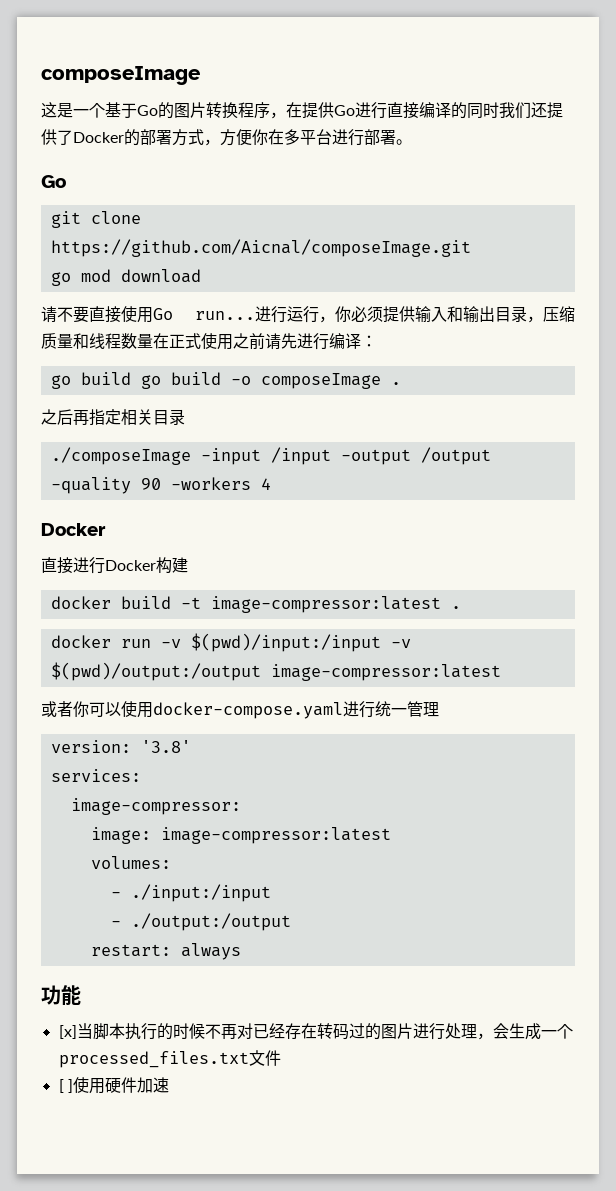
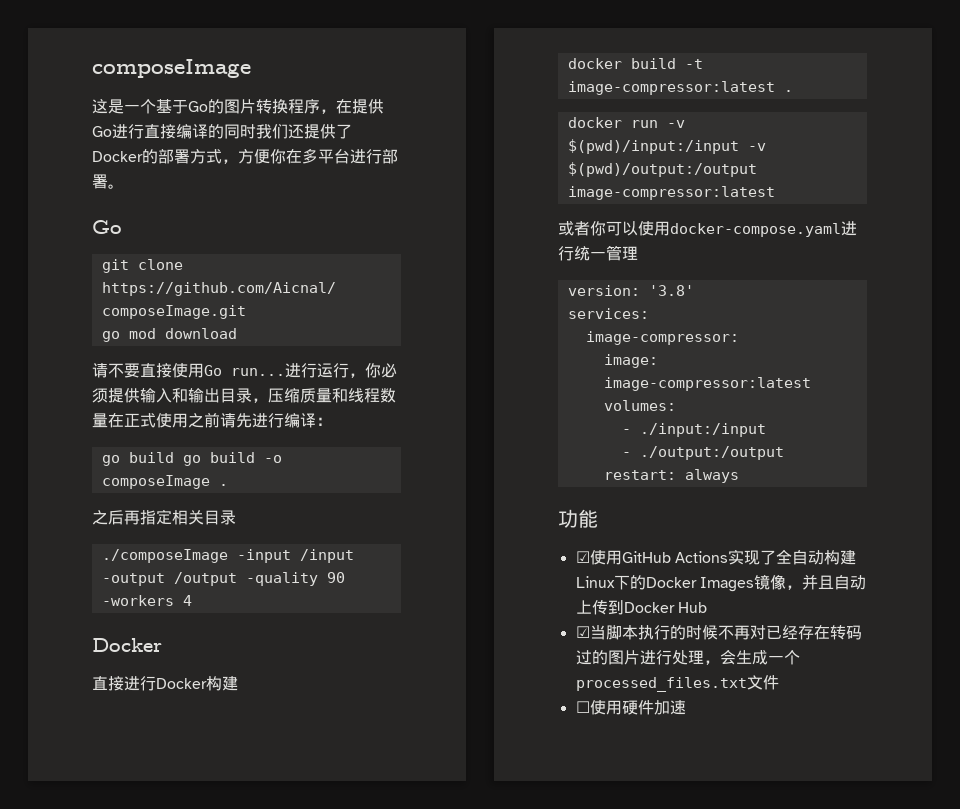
- [x]当脚本执行的时候不再对已经存在转码过的图片进行处理，会生成一个processed_files.txt文件
+ ☑使用GitHub Actions实现了全自动构建Linux下的Docker Images镜像，并且自动上传到Docker Hub
+ ☑当脚本执行的时候不再对已经存在转码过的图片进行处理，会生成一个processed_files.txt文件
- [ ]使用硬件加速
+ ☐使用硬件加速

